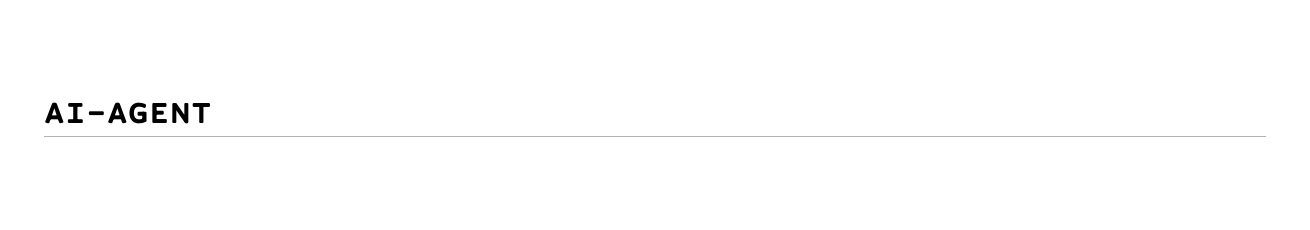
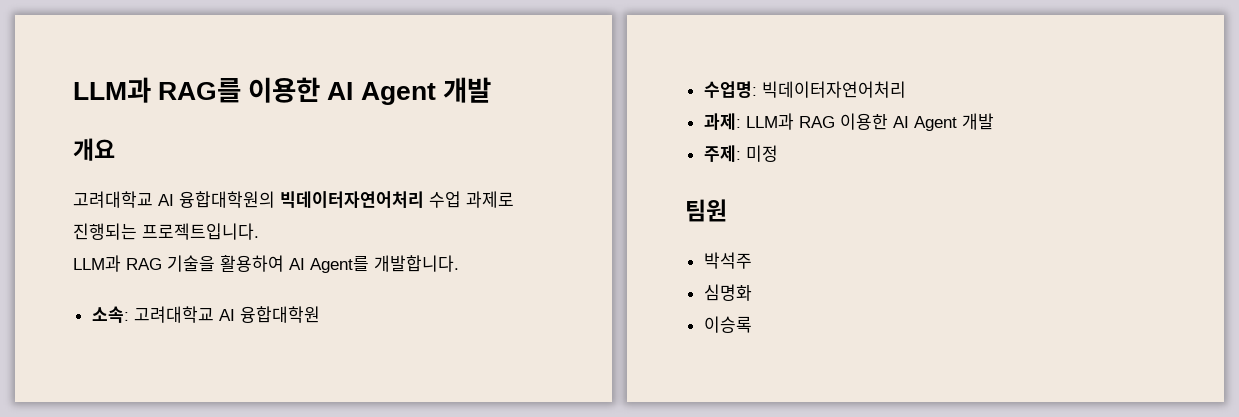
- AI-AGENT
+ LLM과 RAG를 이용한 AI Agent 개발
+ 개요
+ 고려대학교 AI 융합대학원의 빅데이터자연어처리 수업 과제로 진행되는 프로젝트입니다.
+ LLM과 RAG 기술을 활용하여 AI Agent를 개발합니다.
+ 소속: 고려대학교 AI 융합대학원
+ 수업명: 빅데이터자연어처리
+ 과제: LLM과 RAG 이용한 AI Agent 개발
+ 주제: 미정
+ 팀원
+ 박석주
+ 심명화
+ 이승록

